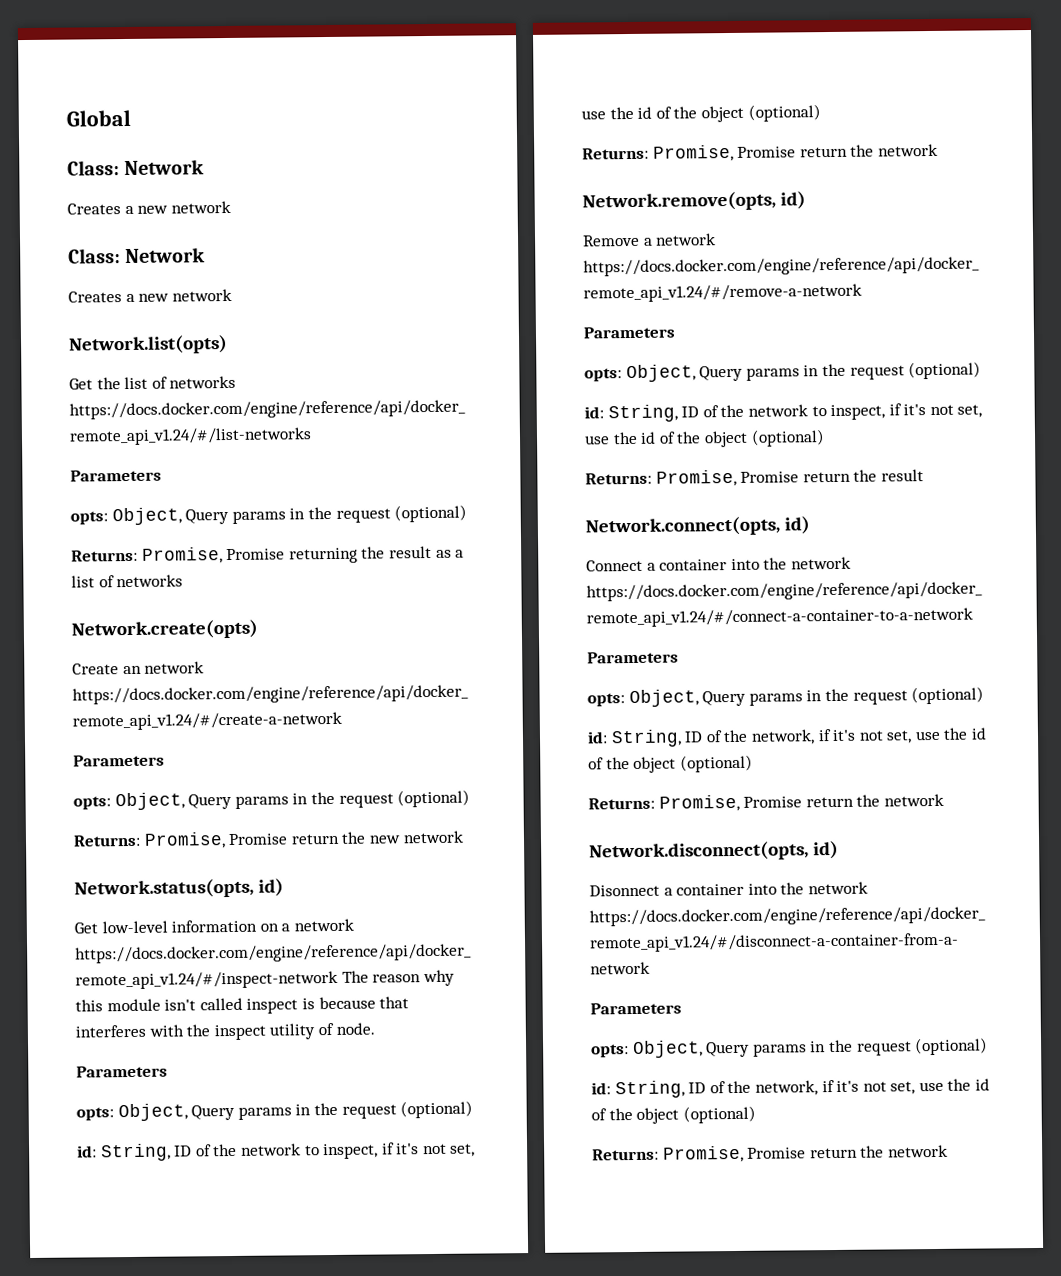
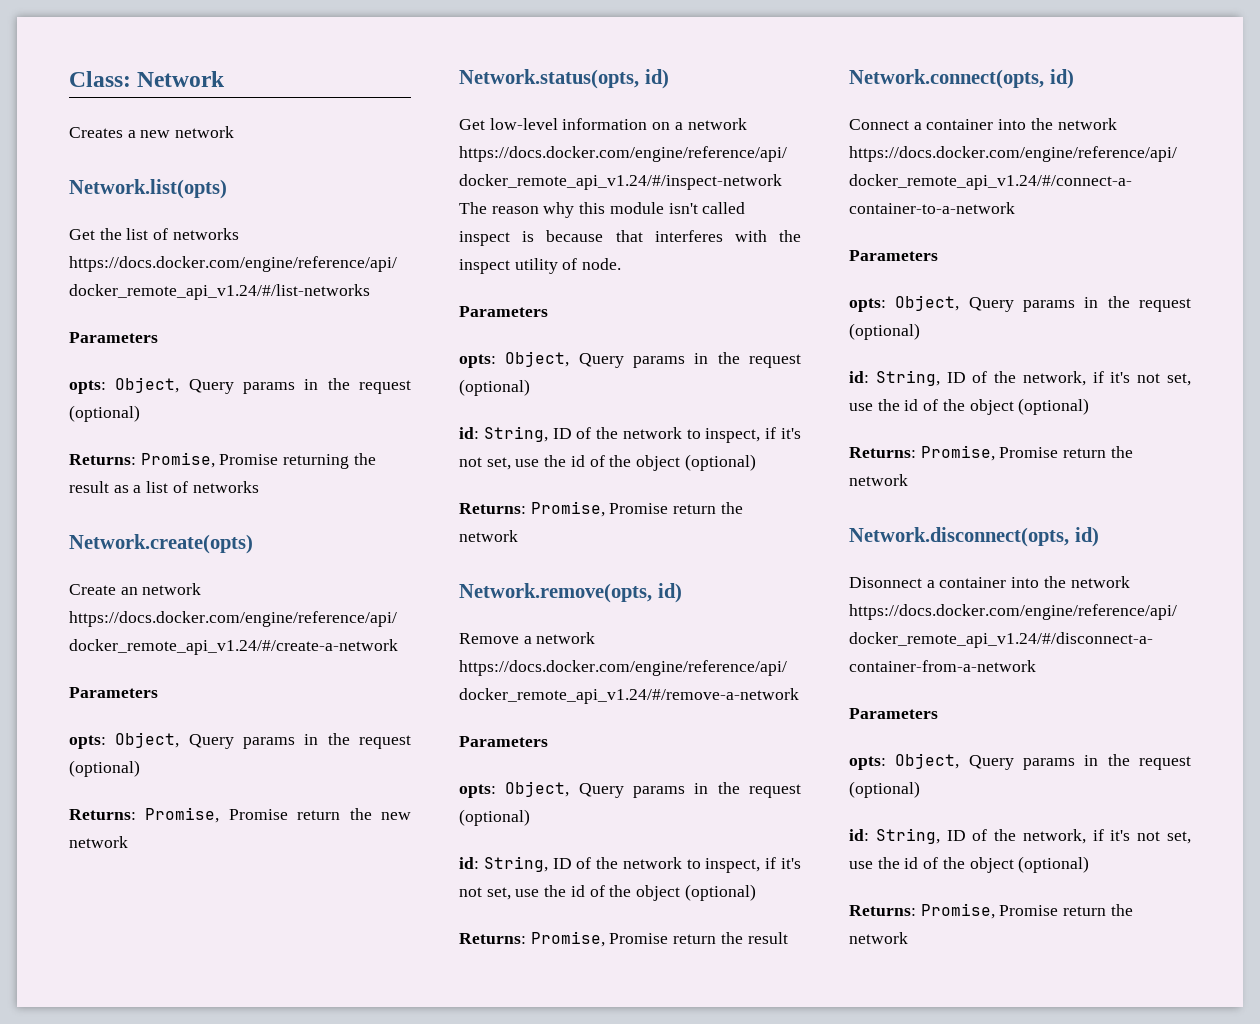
- Global
- Class: Network
- Creates a new network

